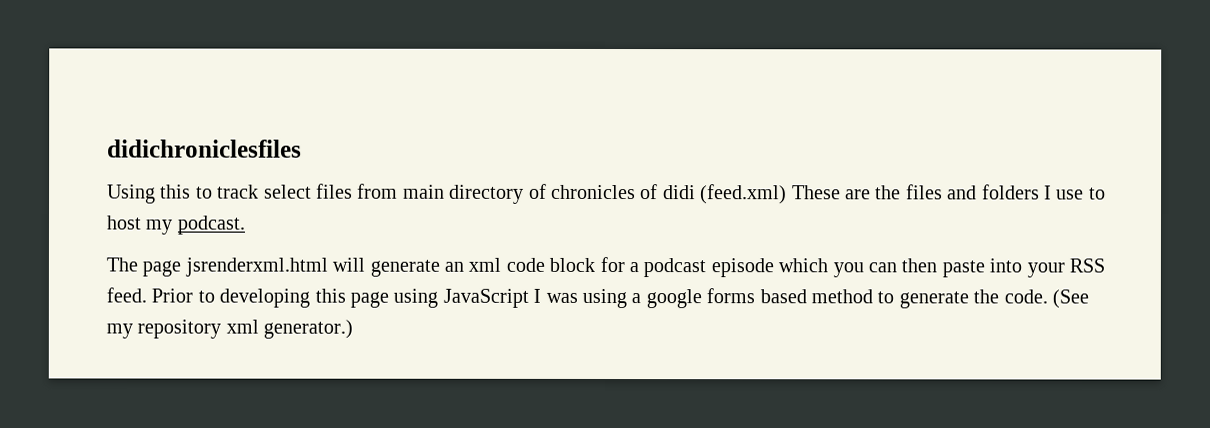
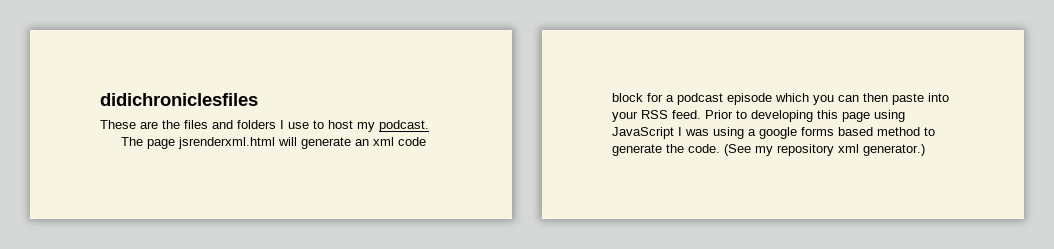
- Using this to track select files from main directory of chronicles of didi (feed.xml) These are the files and folders I use to host my podcast.
+ These are the files and folders I use to host my podcast.

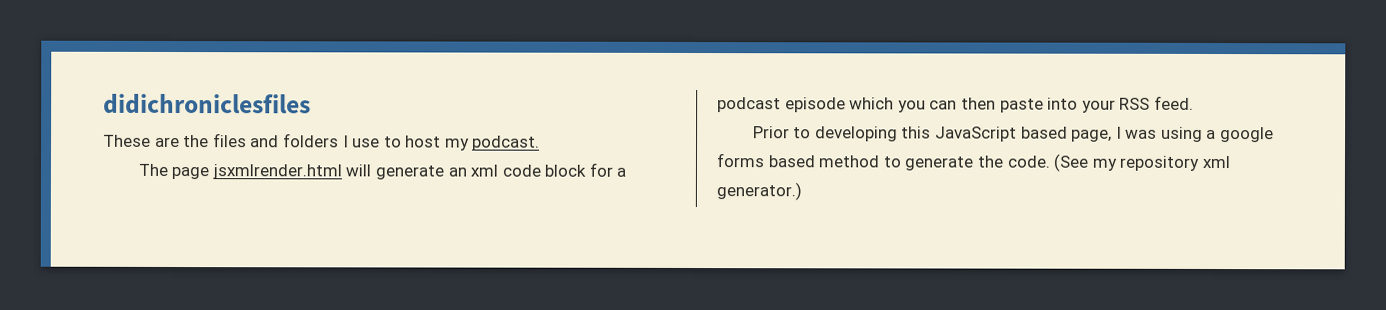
- The page jsrenderxml.html will generate an xml code block for a podcast episode which you can then paste into your RSS feed. Prior to developing this page using JavaScript I was using a google forms based method to generate the code.
+ The page jsxmlrender.html will generate an xml code block for a podcast episode which you can then paste into your RSS feed.
+ Prior to developing this JavaScript based page, I was using a google forms based method to generate the code.

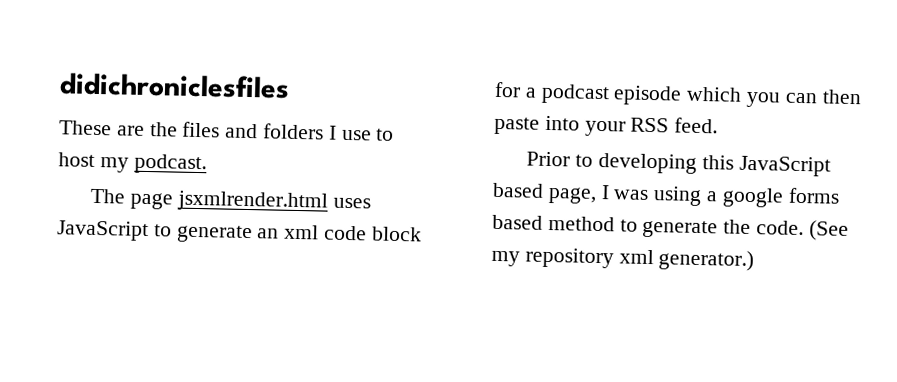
- The page jsxmlrender.html will generate an xml code block for a podcast episode which you can then paste into your RSS feed.
+ The page jsxmlrender.html uses JavaScript to generate an xml code block for a podcast episode which you can then paste into your RSS feed.

